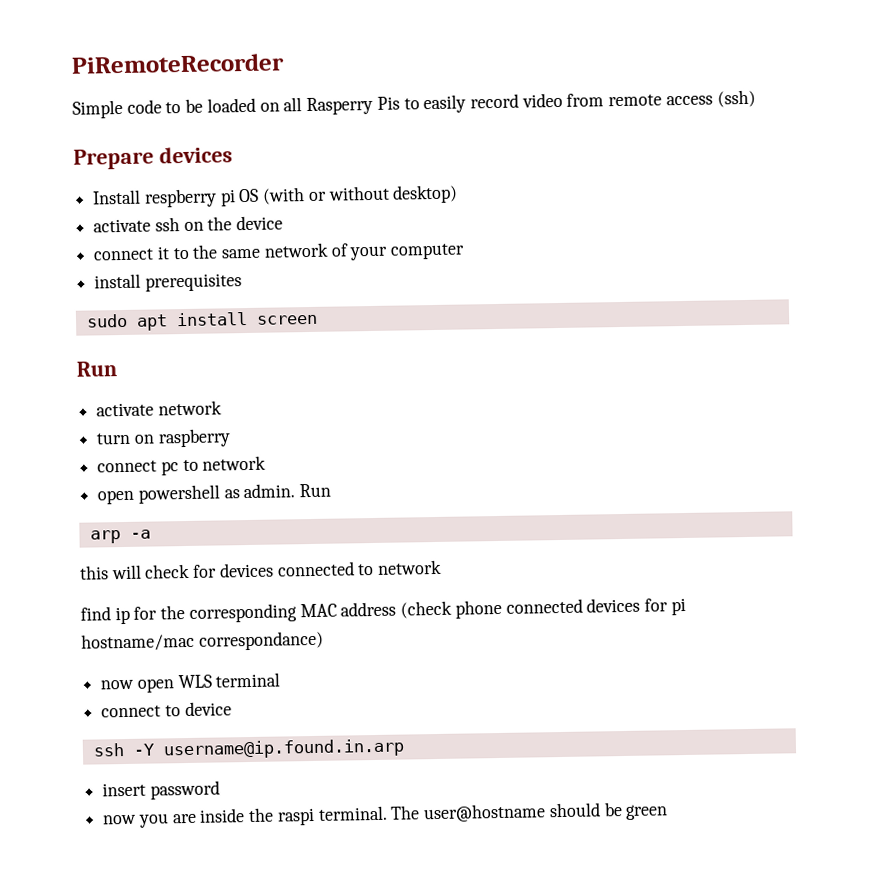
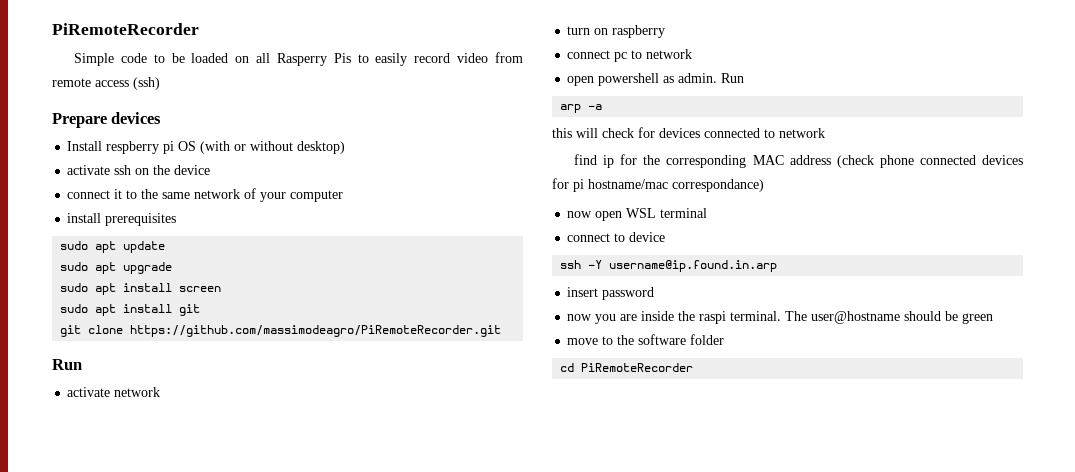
+ sudo apt update
+ sudo apt upgrade
  sudo apt install screen
+ sudo apt install git
+ git clone https://github.com/massimodeagro/PiRemoteRecorder.git
- now open WLS terminal
+ now open WSL terminal
+ move to the software folder
+ cd PiRemoteRecorder

